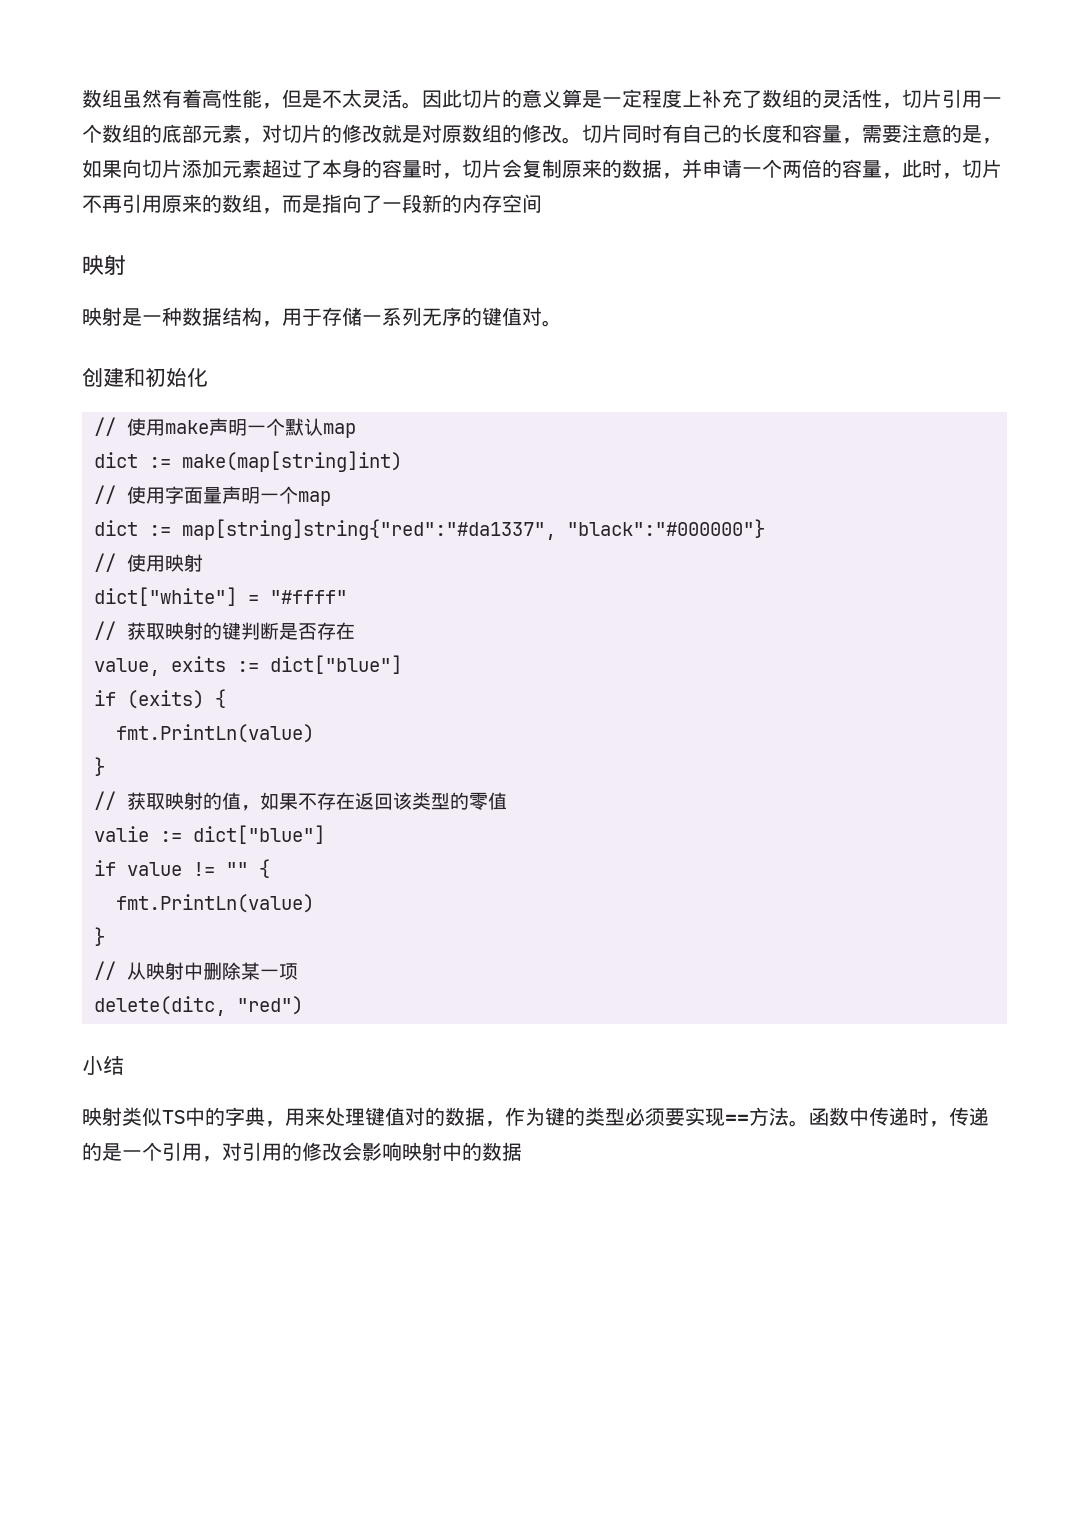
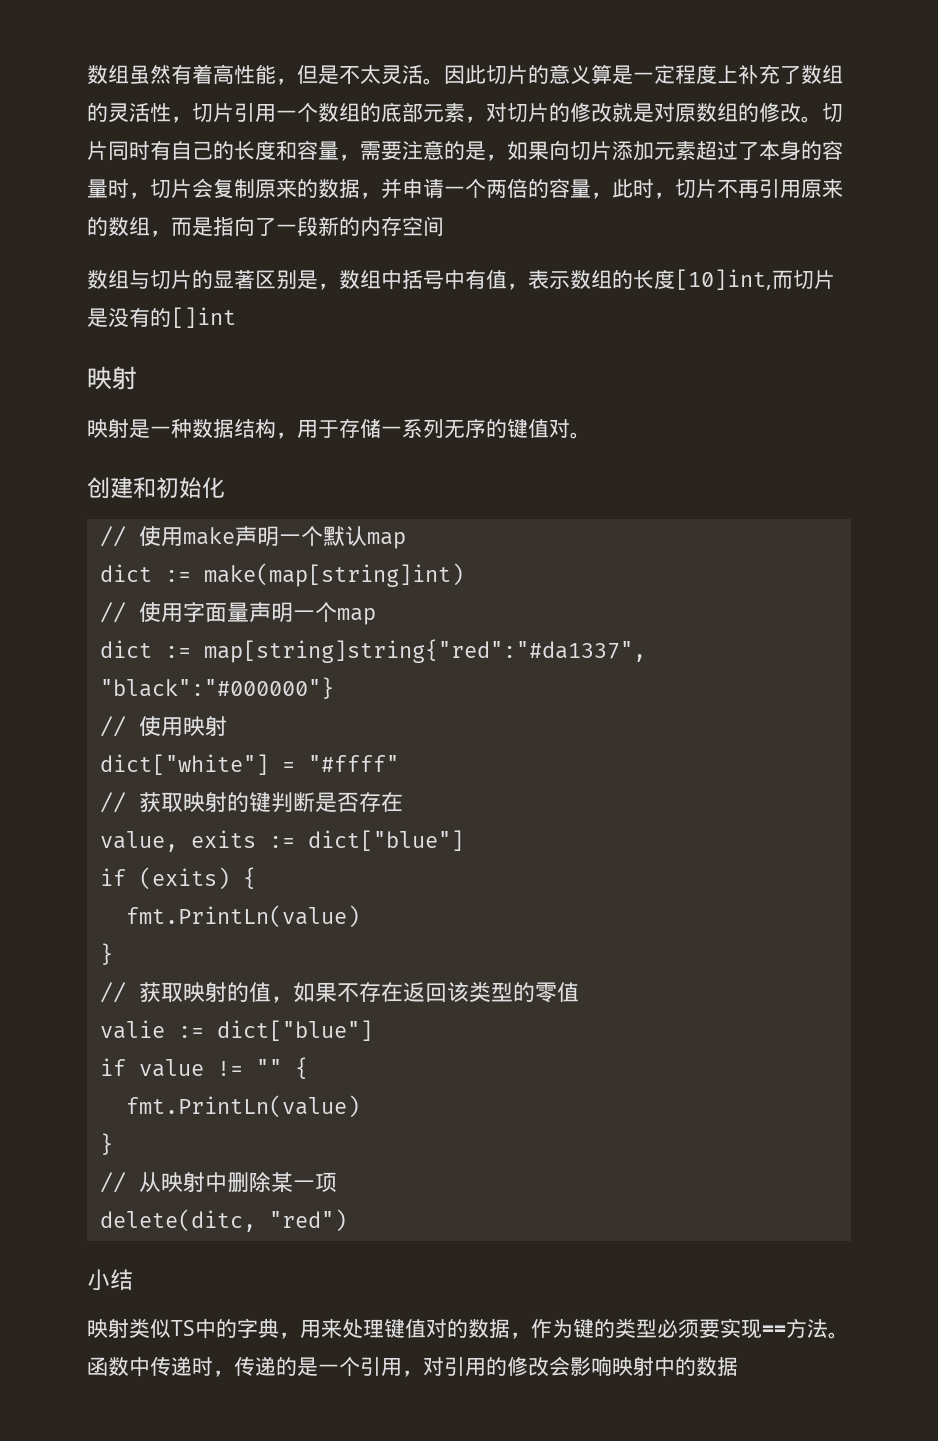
+ 数组与切片的显著区别是，数组中括号中有值，表示数组的长度[10]int,而切片是没有的[]int

